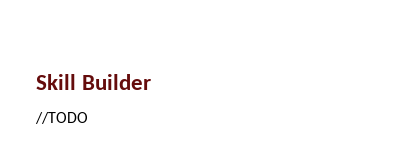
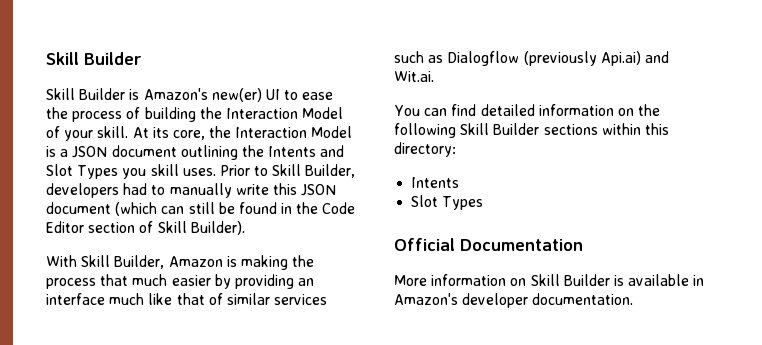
- //TODO
+ Skill Builder is Amazon's new(er) UI to ease the process of building the Interaction Model of your skill. At its core, the Interaction Model is a JSON document outlining the Intents and Slot Types you skill uses. Prior to Skill Builder, developers had to manually write this JSON document (which can still be found in the Code Editor section of Skill Builder).
+ With Skill Builder, Amazon is making the process that much easier by providing an interface much like that of similar services such as Dialogflow (previously Api.ai) and Wit.ai.
+ You can find detailed information on the following Skill Builder sections within this directory:
+ Intents
+ Slot Types
+ Official Documentation
+ More information on Skill Builder is available in Amazon's developer documentation.

